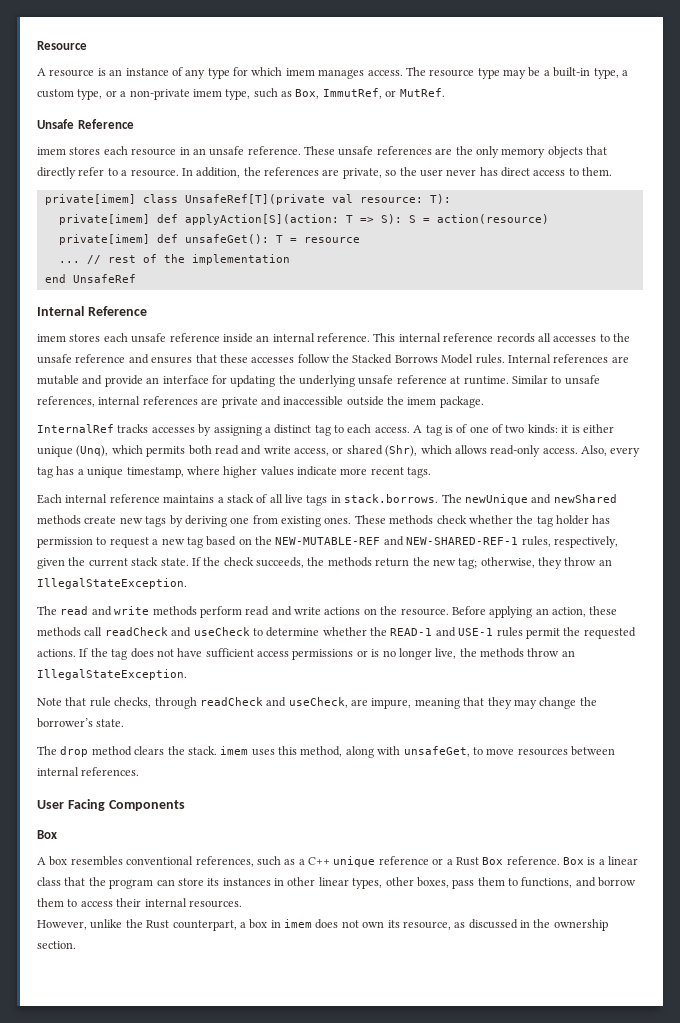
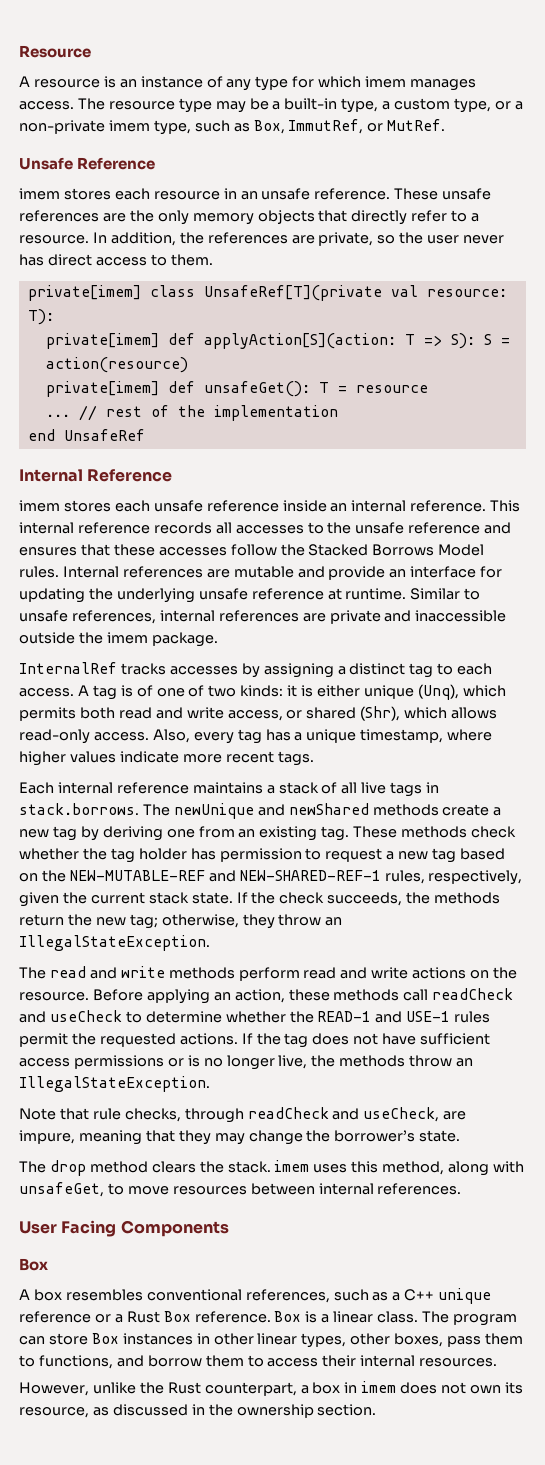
- Each internal reference maintains a stack of all live tags in stack.borrows. The newUnique and newShared methods create new tags by deriving one from existing ones.
+ Each internal reference maintains a stack of all live tags in stack.borrows. The newUnique and newShared methods create a new tag by deriving one from an existing tag.
- Box is a linear class that the program can store its instances in other linear types, other boxes, pass them to functions, and borrow them to access their internal resources.
+ Box is a linear class. The program can store Box instances in other linear types, other boxes, pass them to functions, and borrow them to access their internal resources.

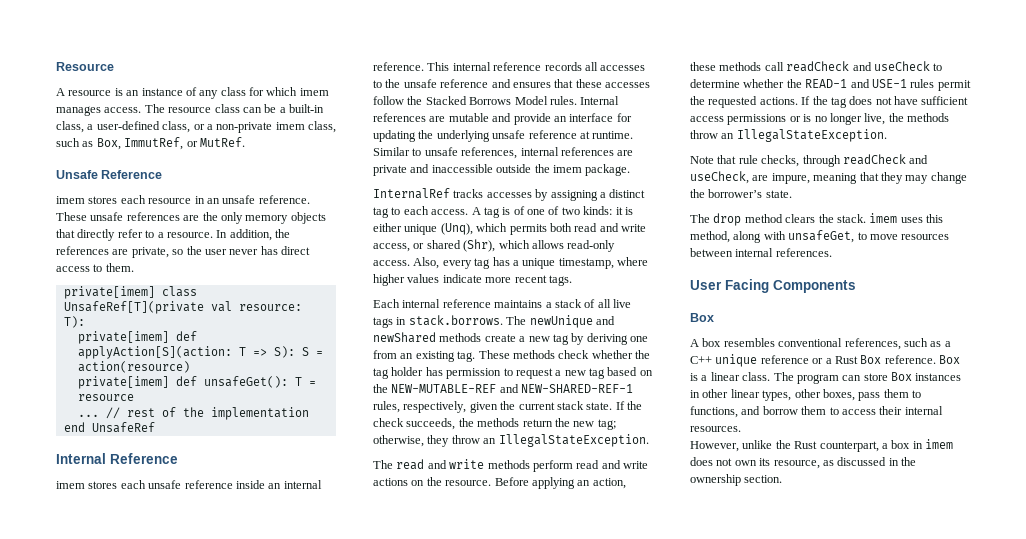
- A resource is an instance of any type for which imem manages access.
+ A resource is an instance of any class for which imem manages access.
- The resource type may be a built-in type, a custom type, or a non-private imem type, such as Box, ImmutRef, or MutRef.
+ The resource class can be a built-in class, a user-defined class, or a non-private imem class, such as Box, ImmutRef, or MutRef.

